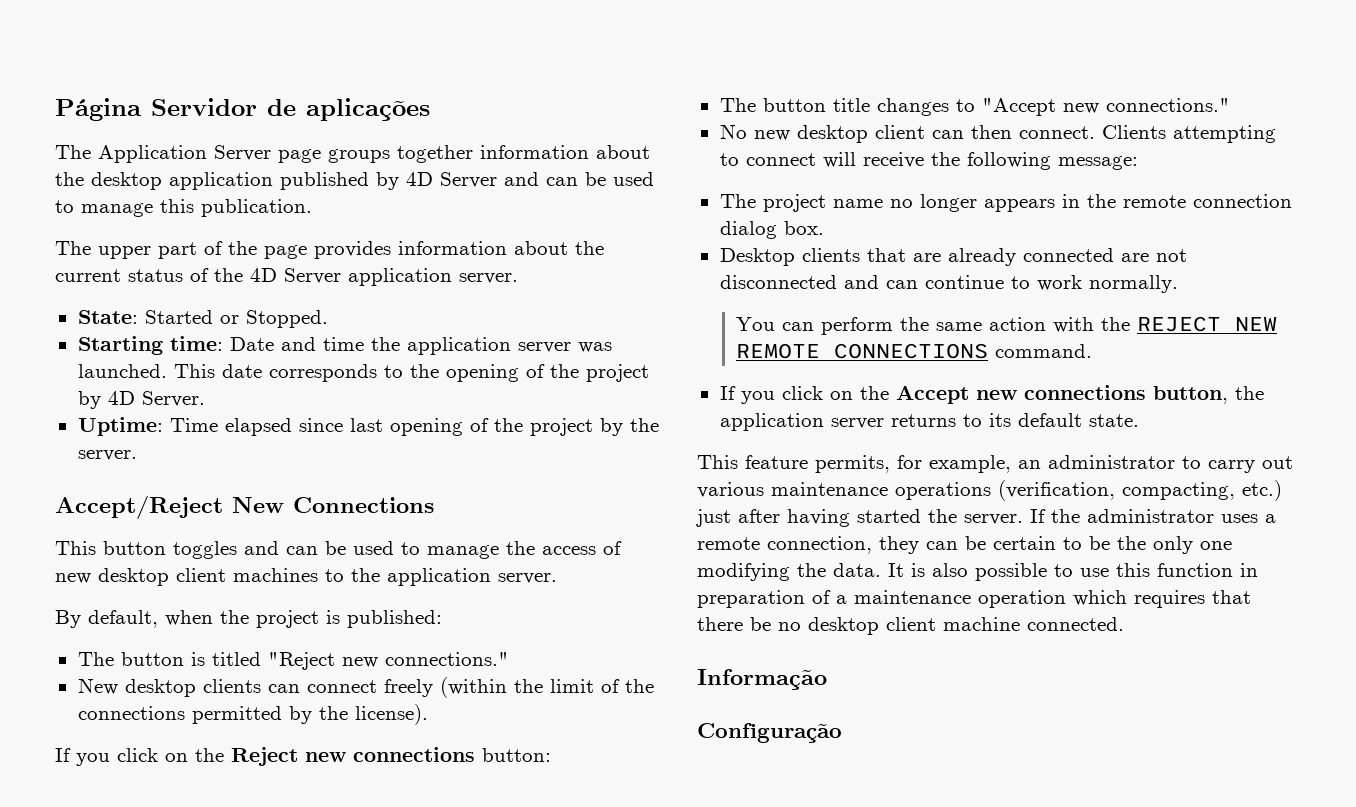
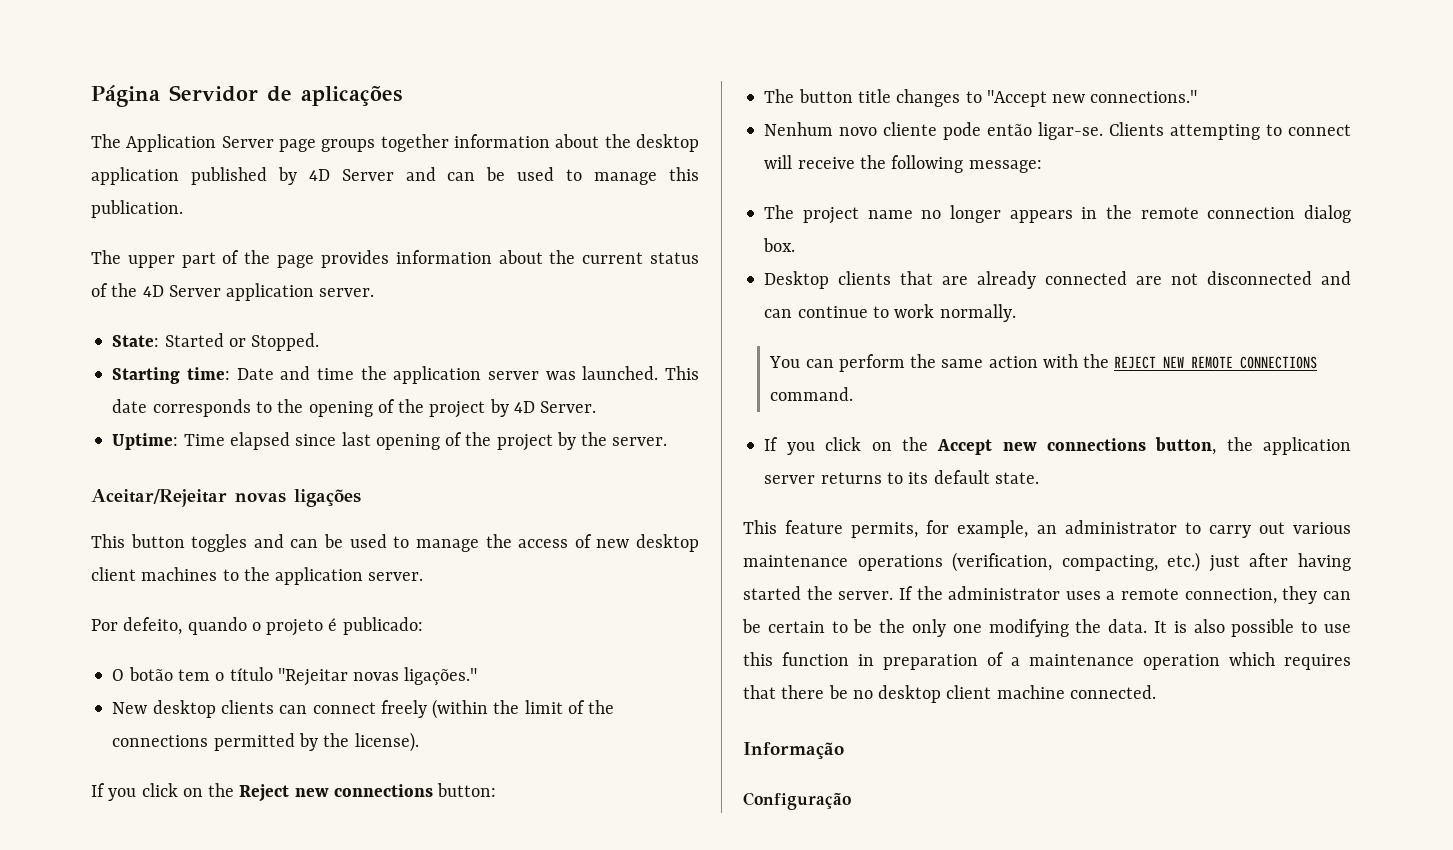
- Accept/Reject New Connections
+ Aceitar/Rejeitar novas ligações
- By default, when the project is published:
- The button is titled "Reject new connections."
+ Por defeito, quando o projeto é publicado:
+ O botão tem o título "Rejeitar novas ligações."
- No new desktop client can then connect.
+ Nenhum novo cliente pode então ligar-se.

